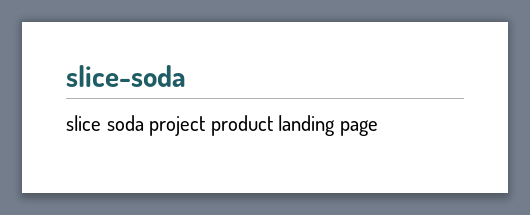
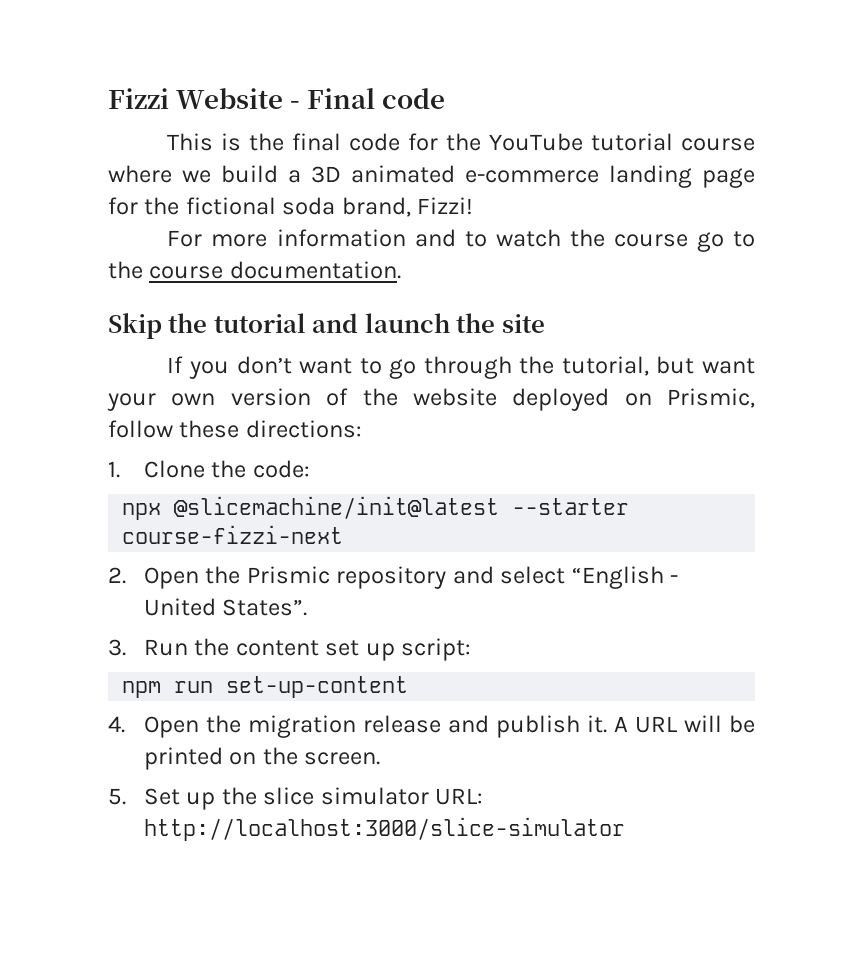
- slice-soda
- slice soda project product landing page
+ Fizzi Website - Final code
+ This is the final code for the YouTube tutorial course where we build a 3D animated e-commerce landing page for the fictional soda brand, Fizzi!
+ For more information and to watch the course go to the course documentation.
+ Skip the tutorial and launch the site
+ If you don’t want to go through the tutorial, but want your own version of the website deployed on Prismic, follow these directions:
+ 1. Clone the code:
+ npx @slicemachine/init@latest --starter course-fizzi-next
+ 2. Open the Prismic repository and select “English - United States”.
+ 3. Run the content set up script:
+ npm run set-up-content
+ 4. Open the migration release and publish it. A URL will be printed on the screen.
+ 5. Set up the slice simulator URL: http://localhost:3000/slice-simulator

